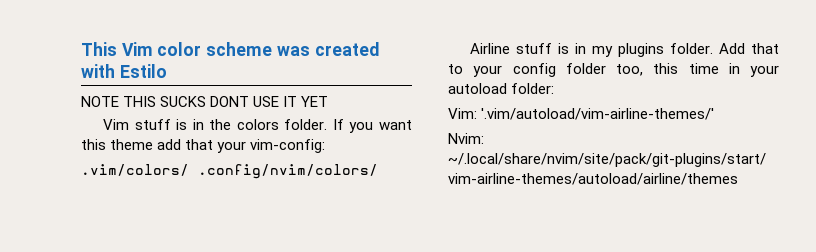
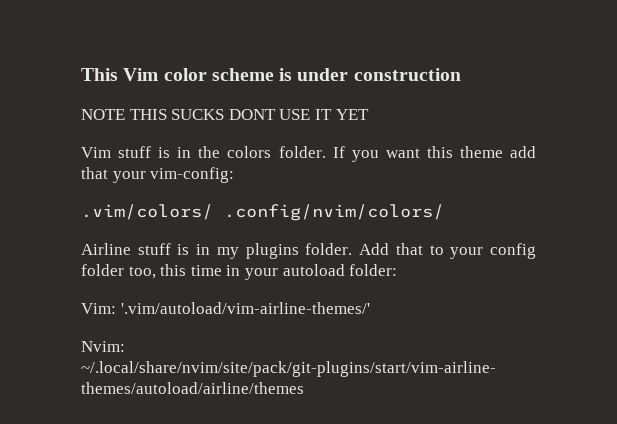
- This Vim color scheme was created with Estilo
+ This Vim color scheme is under construction

